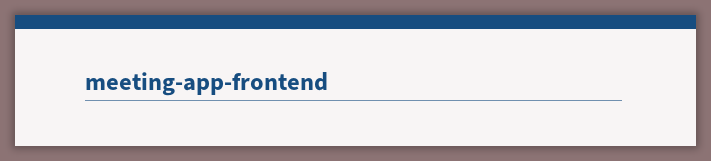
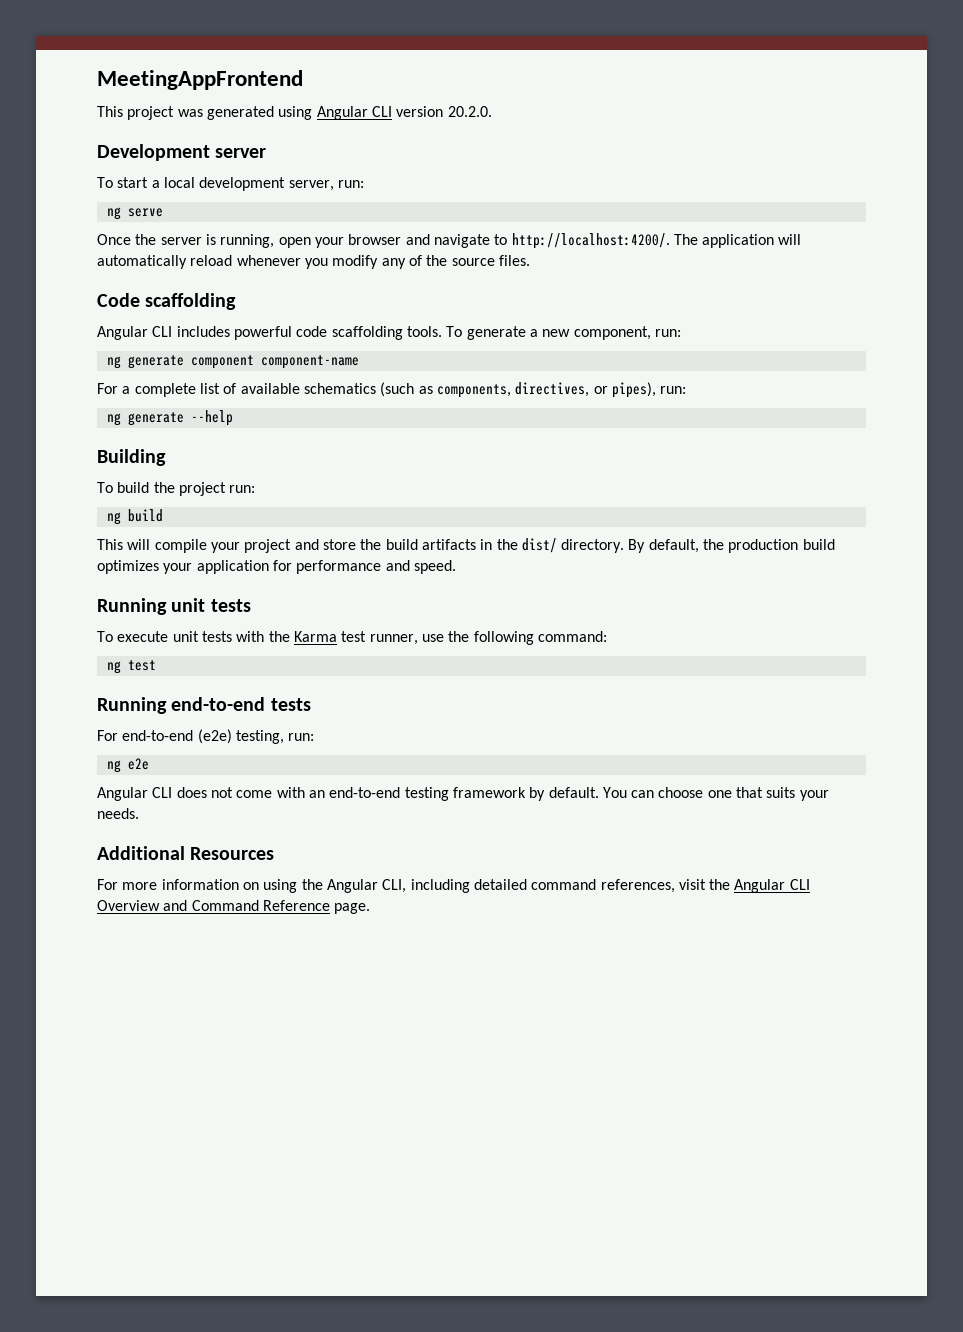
- meeting-app-frontend
+ MeetingAppFrontend
+ This project was generated using Angular CLI version 20.2.0.
+ Development server
+ To start a local development server, run:
+ ng serve
+ Once the server is running, open your browser and navigate to http://localhost:4200/. The application will automatically reload whenever you modify any of the source files.
+ Code scaffolding
+ Angular CLI includes powerful code scaffolding tools. To generate a new component, run:
+ ng generate component component-name
+ For a complete list of available schematics (such as components, directives, or pipes), run:
+ ng generate --help
+ Building
+ To build the project run:
+ ng build
+ This will compile your project and store the build artifacts in the dist/ directory. By default, the production build optimizes your application for performance and speed.
+ Running unit tests
+ To execute unit tests with the Karma test runner, use the following command:
+ ng test
+ Running end-to-end tests
+ For end-to-end (e2e) testing, run:
+ ng e2e
+ Angular CLI does not come with an end-to-end testing framework by default. You can choose one that suits your needs.
+ Additional Resources
+ For more information on using the Angular CLI, including detailed command references, visit the Angular CLI Overview and Command Reference page.

